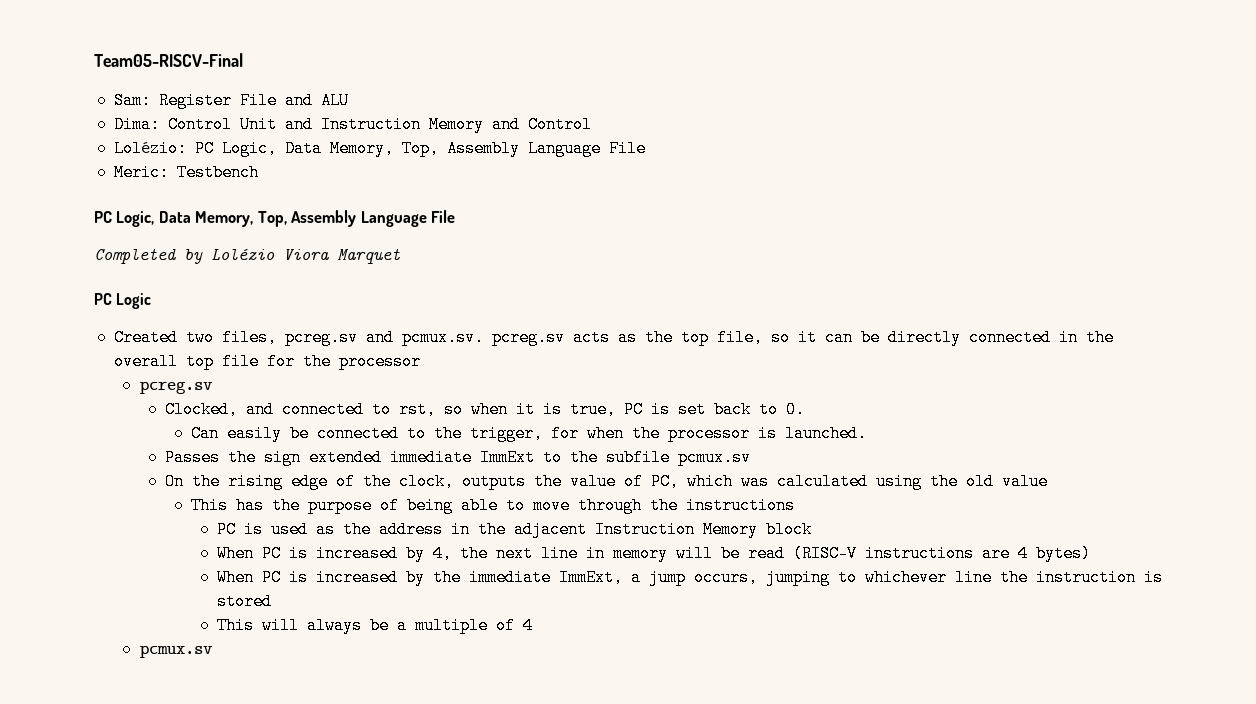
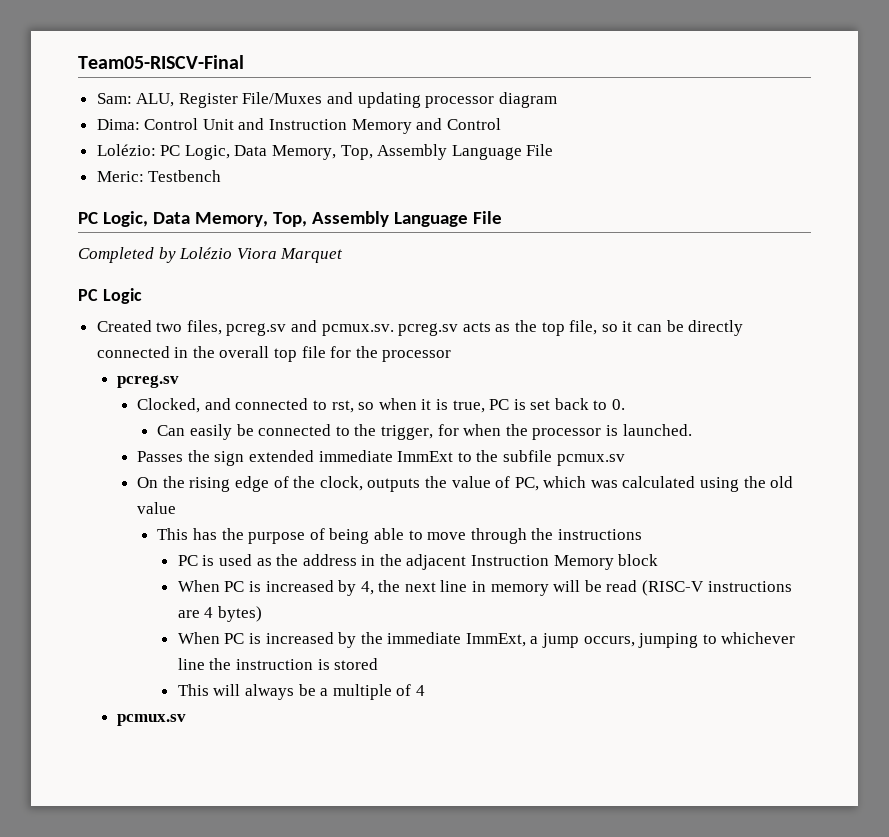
- Sam: Register File and ALU
+ Sam: ALU, Register File/Muxes and updating processor diagram

